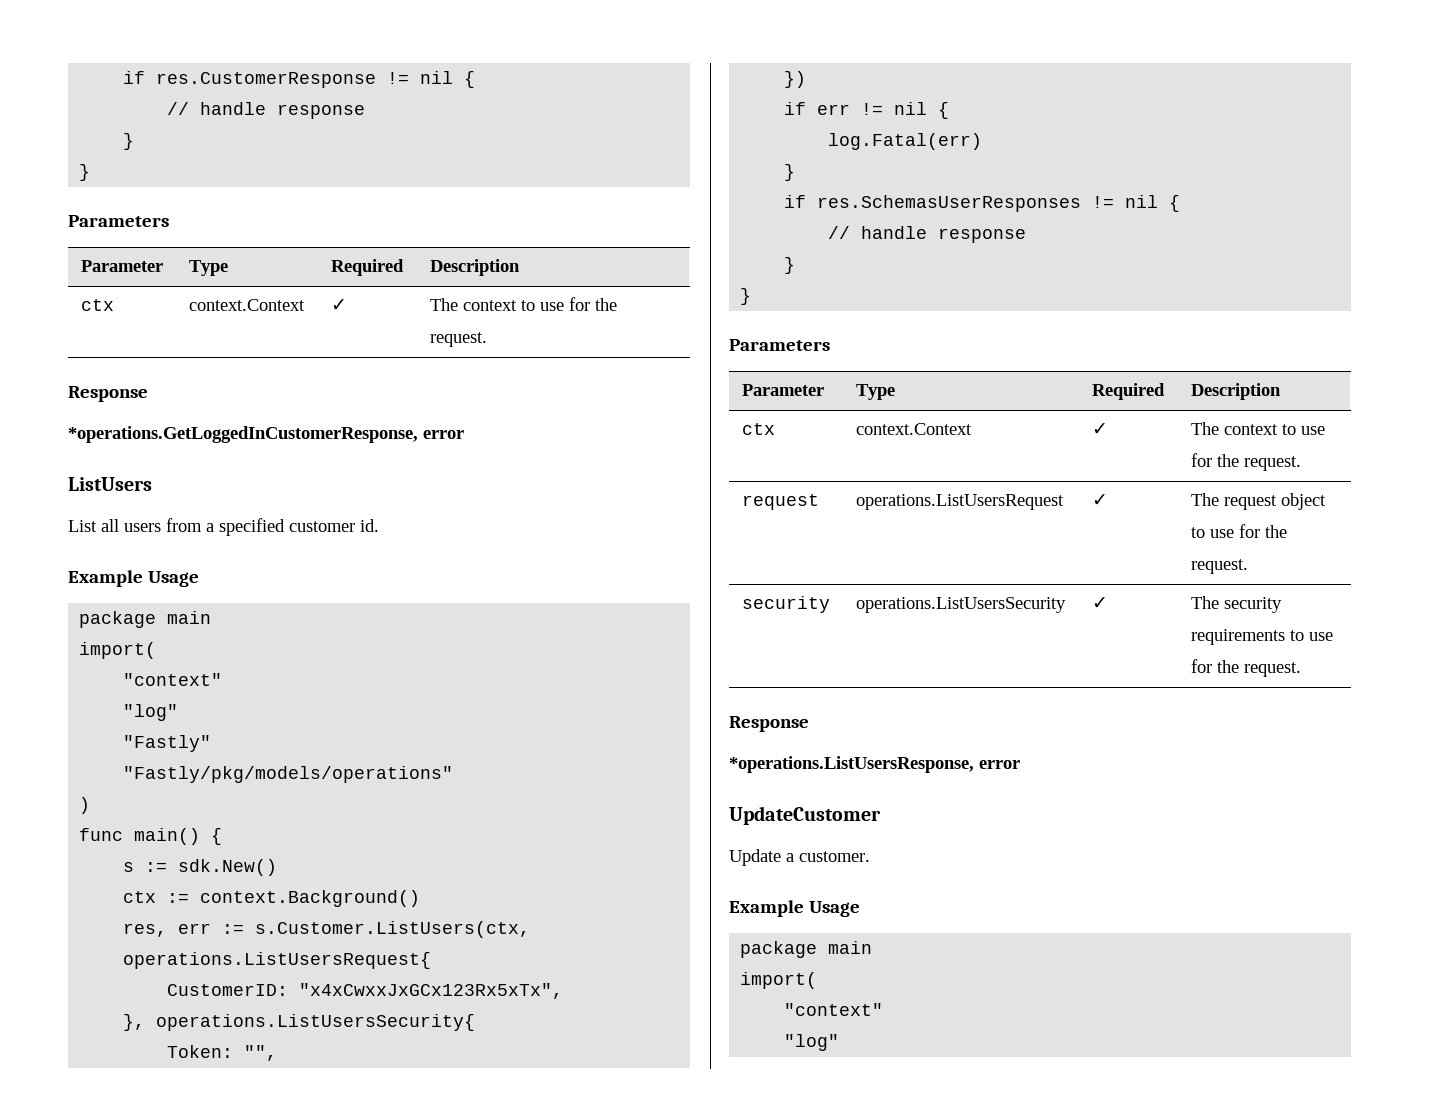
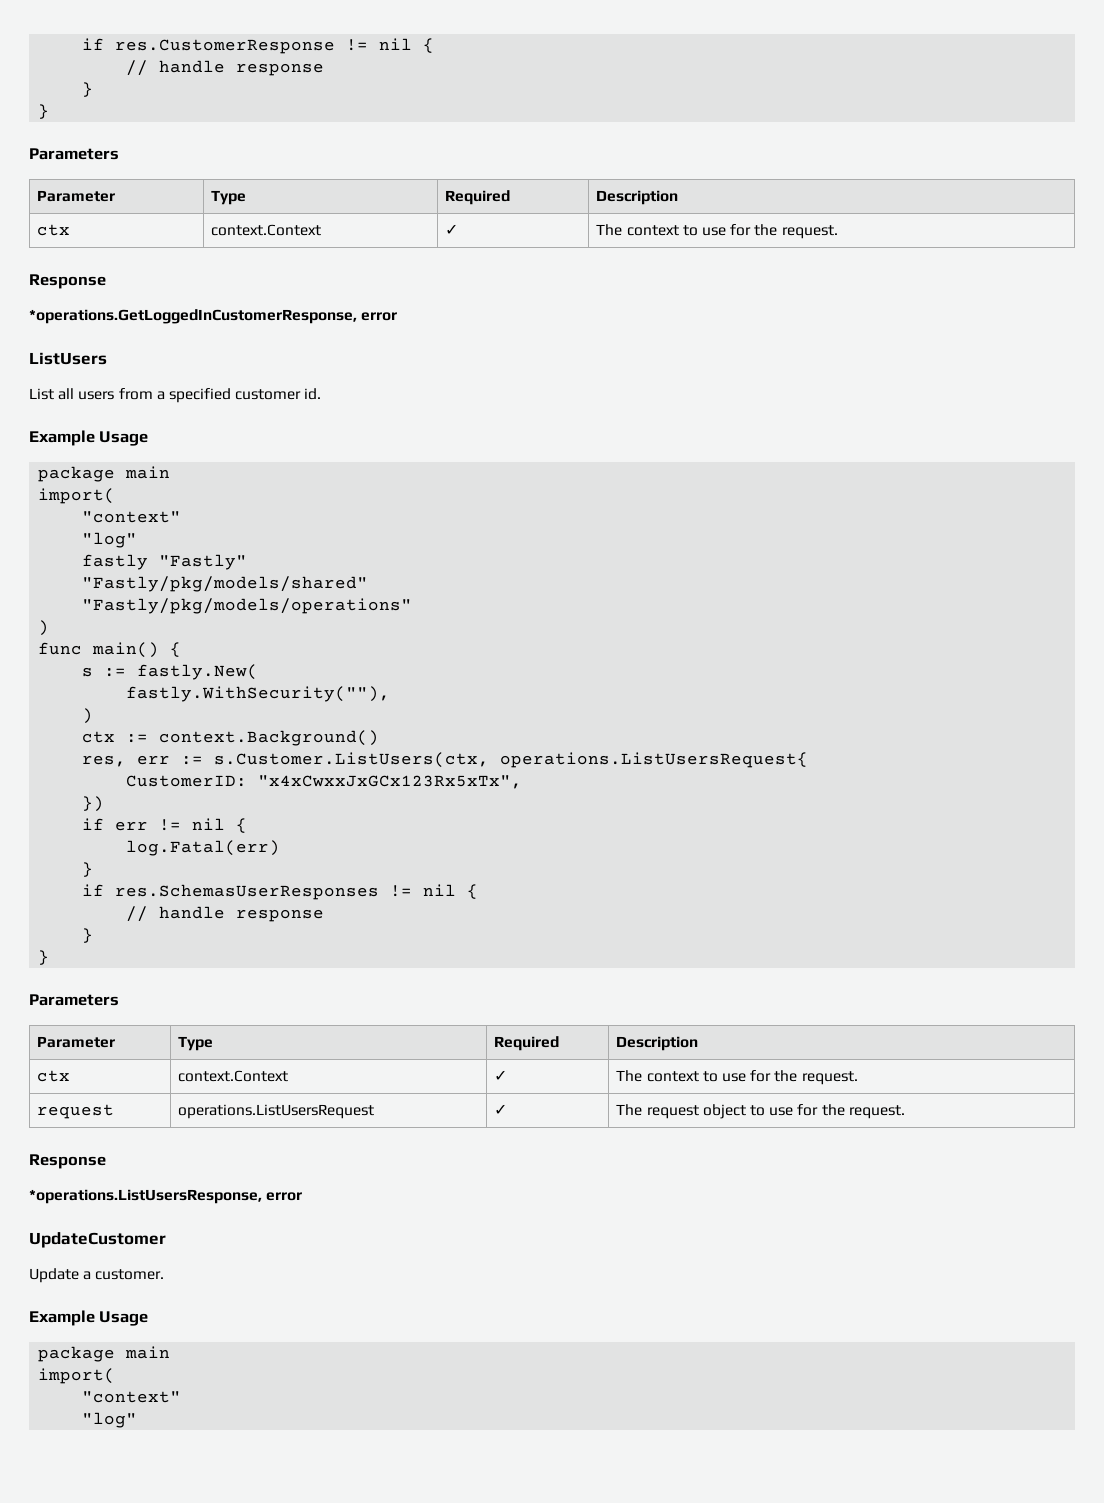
- "Fastly"
+ fastly "Fastly"
+ "Fastly/pkg/models/shared"
- s := sdk.New()
+ s := fastly.New(
+ fastly.WithSecurity(""),
+ )
- }, operations.ListUsersSecurity{
- Token: "",
- security | operations.ListUsersSecurity | ✓ | The security requirements to use for the request.

